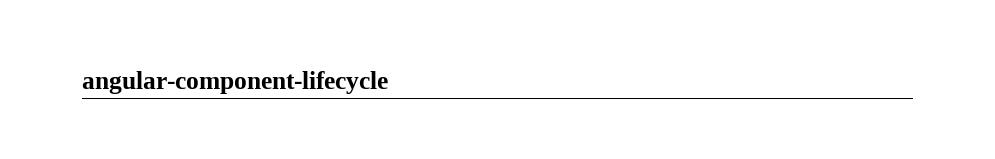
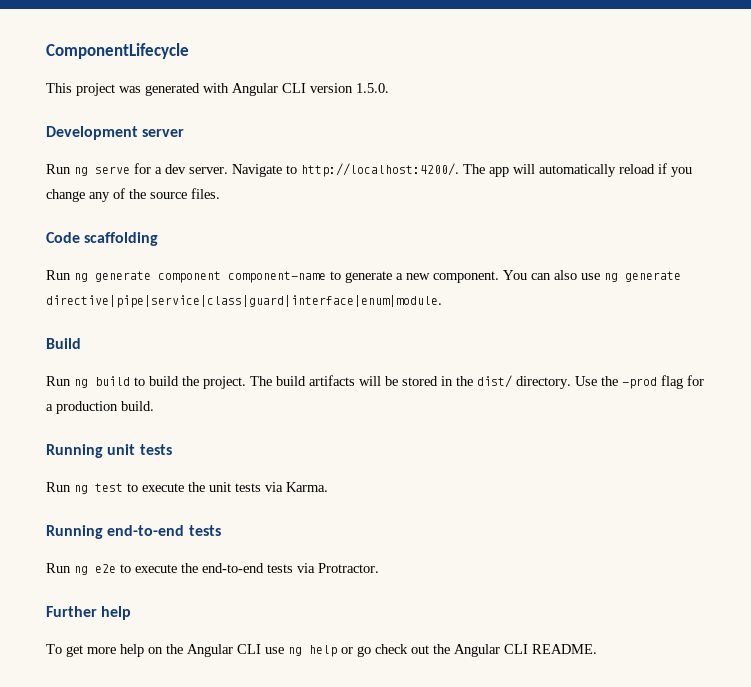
- angular-component-lifecycle
+ ComponentLifecycle
+ This project was generated with Angular CLI version 1.5.0.
+ Development server
+ Run ng serve for a dev server. Navigate to http://localhost:4200/. The app will automatically reload if you change any of the source files.
+ Code scaffolding
+ Run ng generate component component-name to generate a new component. You can also use ng generate directive|pipe|service|class|guard|interface|enum|module.
+ Build
+ Run ng build to build the project. The build artifacts will be stored in the dist/ directory. Use the -prod flag for a production build.
+ Running unit tests
+ Run ng test to execute the unit tests via Karma.
+ Running end-to-end tests
+ Run ng e2e to execute the end-to-end tests via Protractor.
+ Further help
+ To get more help on the Angular CLI use ng help or go check out the Angular CLI README.

